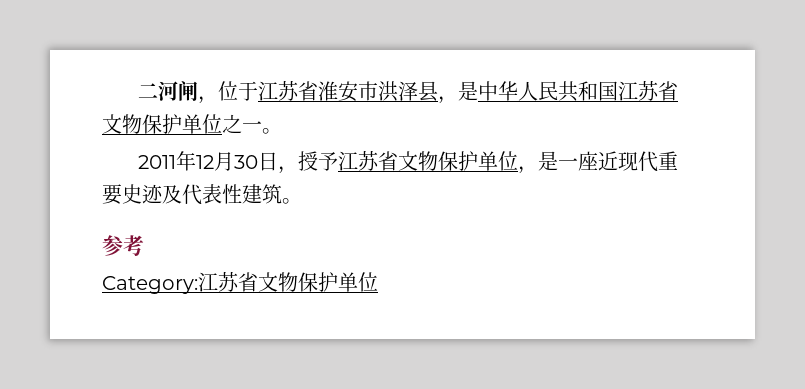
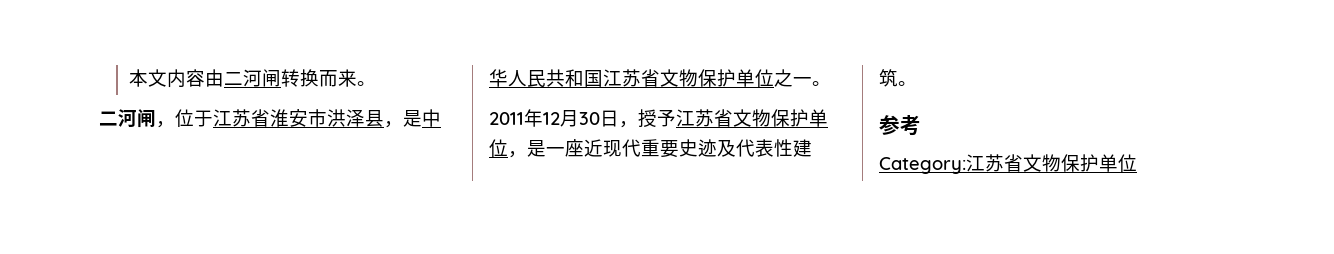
+ 本文内容由二河闸转换而来。

